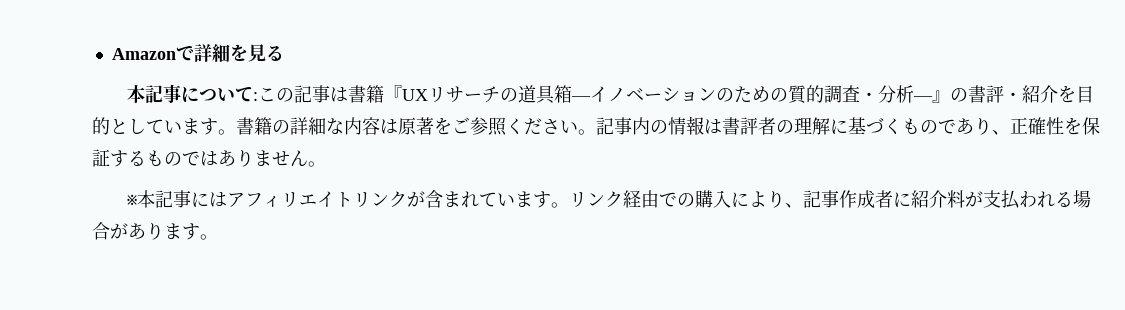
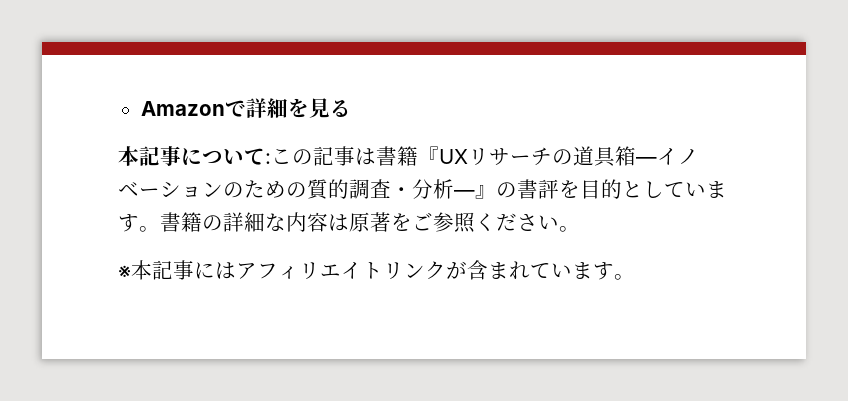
- 本記事について:この記事は書籍『UXリサーチの道具箱―イノベーションのための質的調査・分析―』の書評・紹介を目的としています。
+ 本記事について:この記事は書籍『UXリサーチの道具箱―イノベーションのための質的調査・分析―』の書評を目的としています。
- 記事内の情報は書評者の理解に基づくものであり、正確性を保証するものではありません。
- リンク経由での購入により、記事作成者に紹介料が支払われる場合があります。

